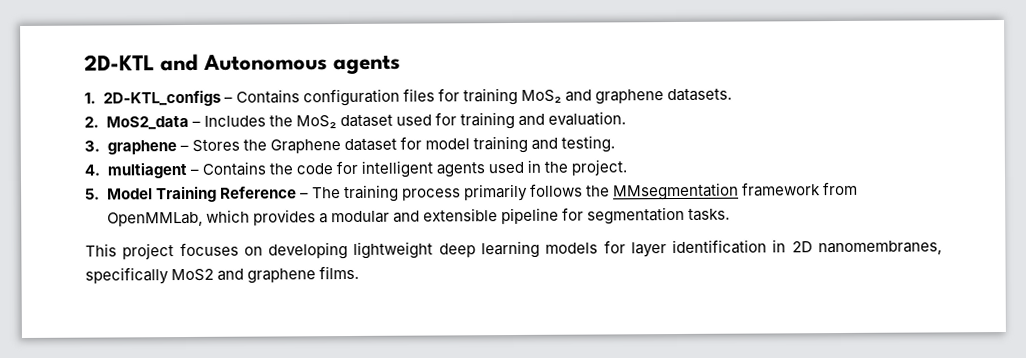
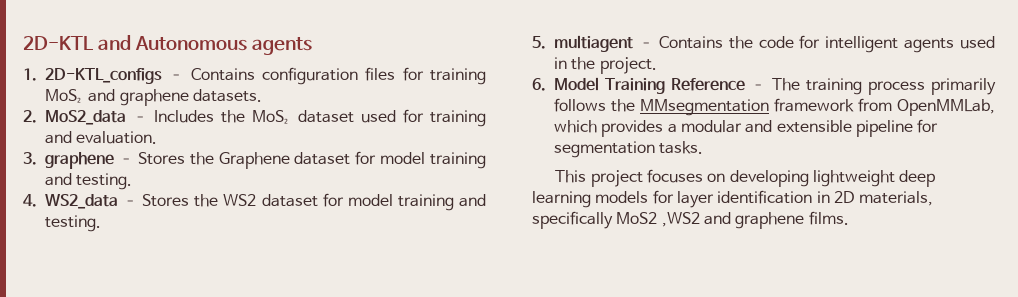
- 4. multiagent – Contains the code for intelligent agents used in the project.
+ 4. WS2_data – Stores the WS2 dataset for model training and testing.
+ 5. multiagent – Contains the code for intelligent agents used in the project.
- 5. Model Training Reference – The training process primarily follows the MMsegmentation framework from OpenMMLab, which provides a modular and extensible pipeline for segmentation tasks.
+ 6. Model Training Reference – The training process primarily follows the MMsegmentation framework from OpenMMLab, which provides a modular and extensible pipeline for segmentation tasks.
- This project focuses on developing lightweight deep learning models for layer identification in 2D nanomembranes, specifically MoS2 and graphene films.
+ This project focuses on developing lightweight deep learning models for layer identification in 2D materials, specifically MoS2 ,WS2 and graphene films.

